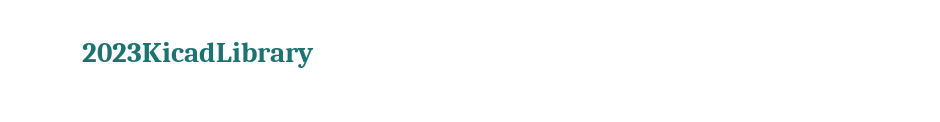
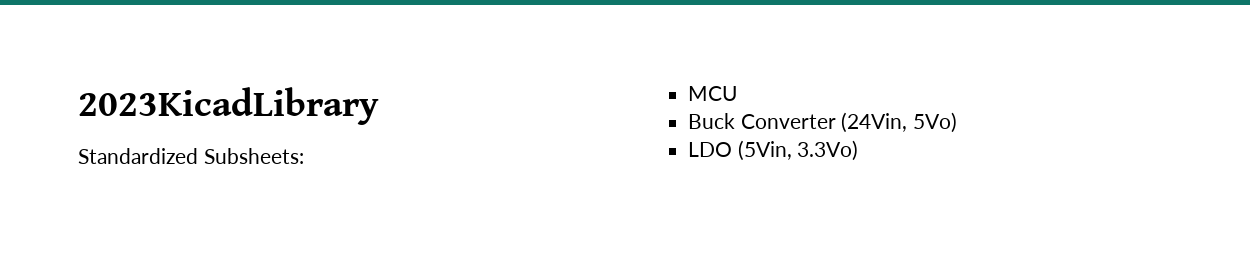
+ Standardized Subsheets:
+ MCU
+ Buck Converter (24Vin, 5Vo)
+ LDO (5Vin, 3.3Vo)

